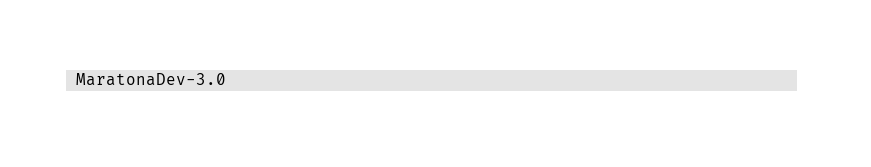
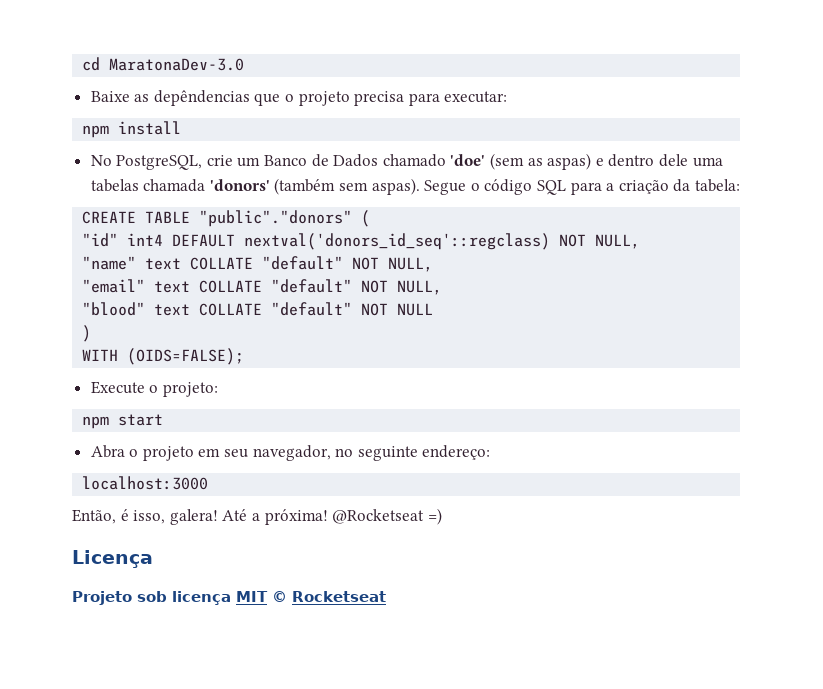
- MaratonaDev-3.0
+ cd MaratonaDev-3.0
+ Baixe as depêndencias que o projeto precisa para executar:
+ npm install
+ No PostgreSQL, crie um Banco de Dados chamado 'doe' (sem as aspas) e dentro dele uma tabelas chamada 'donors' (também sem aspas). Segue o código SQL para a criação da tabela:
+ CREATE TABLE "public"."donors" (
+ "id" int4 DEFAULT nextval('donors_id_seq'::regclass) NOT NULL,
+ "name" text COLLATE "default" NOT NULL,
+ "email" text COLLATE "default" NOT NULL,
+ "blood" text COLLATE "default" NOT NULL
+ )
+ WITH (OIDS=FALSE);
+ Execute o projeto:
+ npm start
+ Abra o projeto em seu navegador, no seguinte endereço:
+ localhost:3000
+ Então, é isso, galera! Até a próxima! @Rocketseat =)
+ Licença
+ Projeto sob licença MIT © Rocketseat

